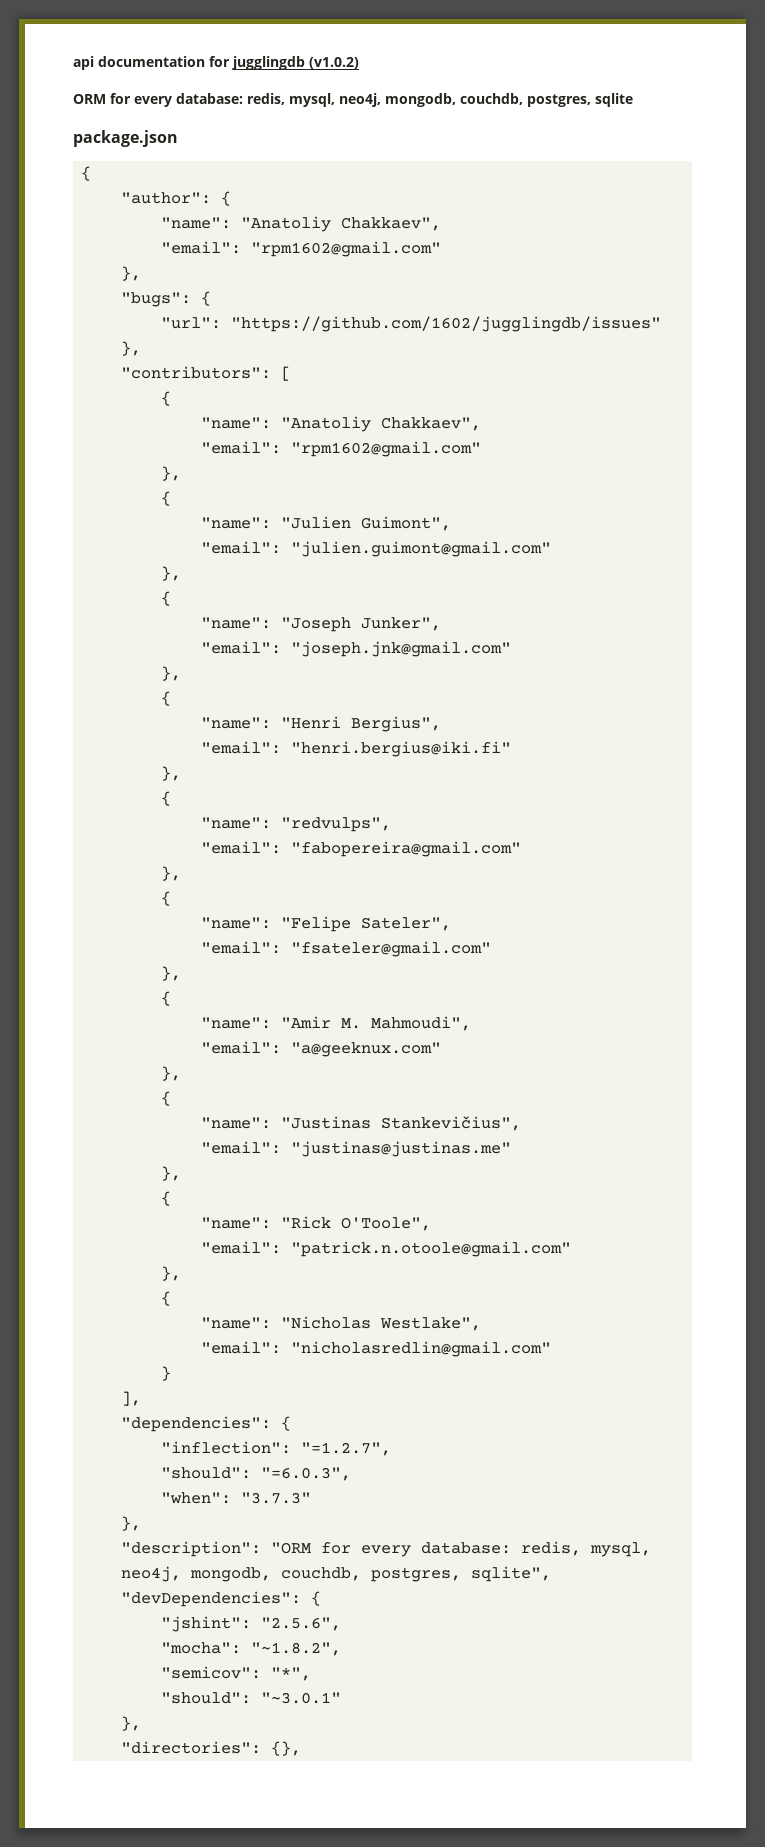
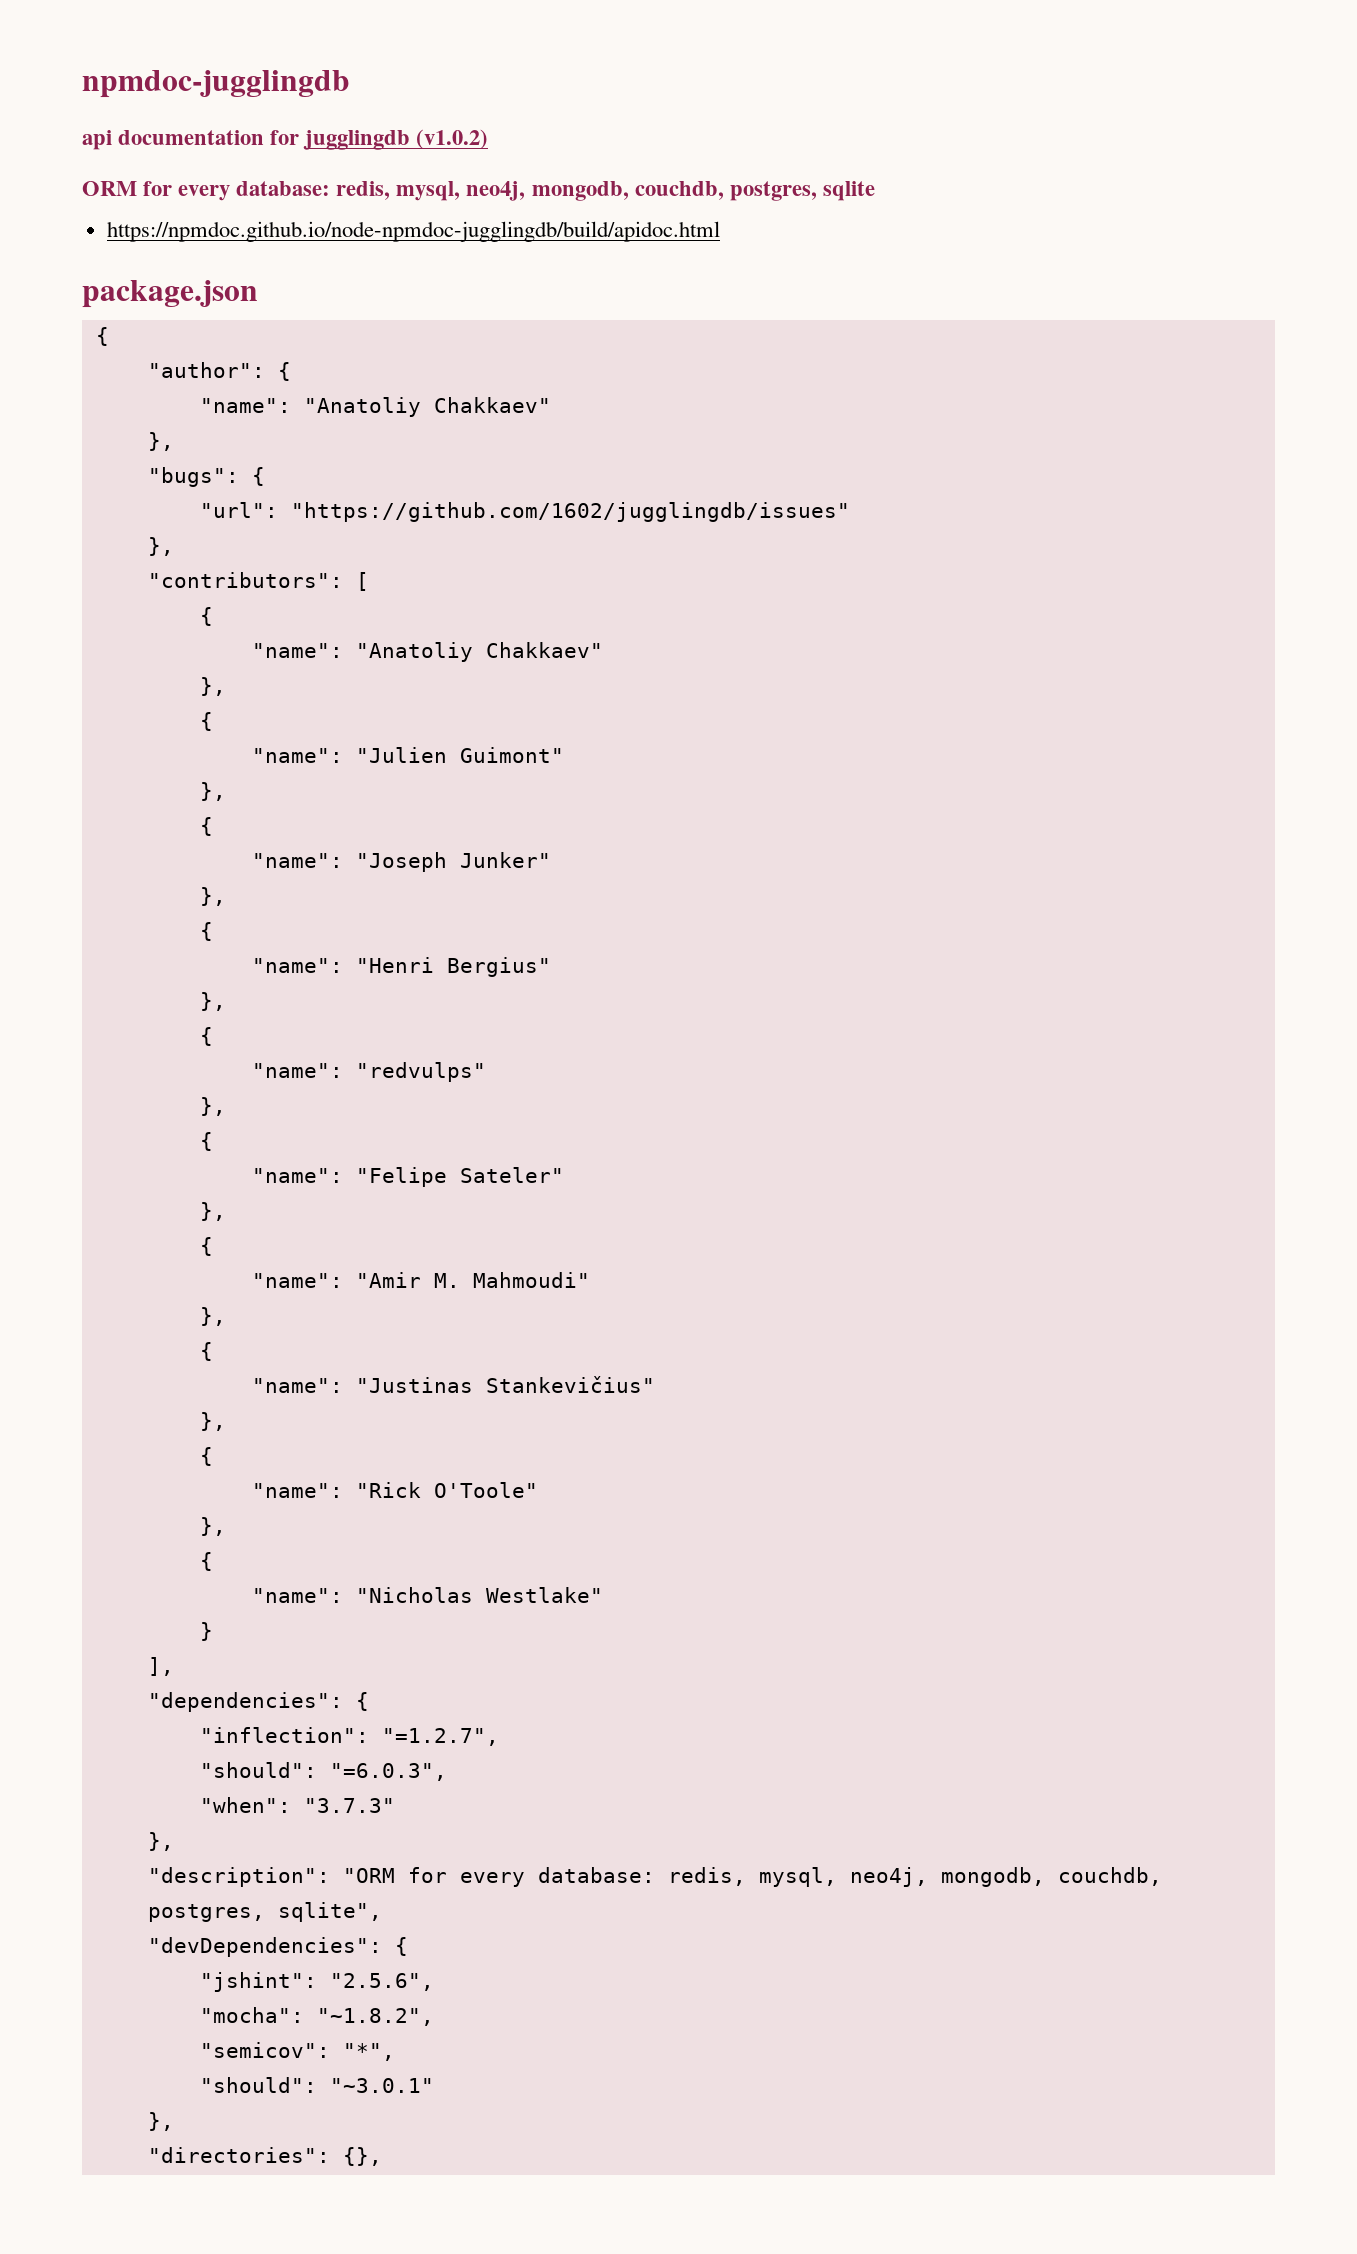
+ npmdoc-jugglingdb
+ https://npmdoc.github.io/node-npmdoc-jugglingdb/build/apidoc.html
  "author": {
- "name": "Anatoliy Chakkaev",
- "email": "rpm1602@gmail.com"
+ "name": "Anatoliy Chakkaev"
  "contributors": [
  {
- "name": "Anatoliy Chakkaev",
- "email": "rpm1602@gmail.com"
+ "name": "Anatoliy Chakkaev"
- "name": "Julien Guimont",
- "email": "julien.guimont@gmail.com"
+ "name": "Julien Guimont"
- "name": "Joseph Junker",
- "email": "joseph.jnk@gmail.com"
+ "name": "Joseph Junker"
- "name": "Henri Bergius",
- "email": "henri.bergius@iki.fi"
+ "name": "Henri Bergius"
  },
  {
- "name": "redvulps",
- "email": "fabopereira@gmail.com"
+ "name": "redvulps"
- "name": "Felipe Sateler",
- "email": "fsateler@gmail.com"
+ "name": "Felipe Sateler"
- "name": "Amir M. Mahmoudi",
- "email": "a@geeknux.com"
+ "name": "Amir M. Mahmoudi"
- "name": "Justinas Stankevičius",
- "email": "justinas@justinas.me"
+ "name": "Justinas Stankevičius"
- "name": "Rick O'Toole",
- "email": "patrick.n.otoole@gmail.com"
+ "name": "Rick O'Toole"
- "name": "Nicholas Westlake",
- "email": "nicholasredlin@gmail.com"
+ "name": "Nicholas Westlake"

